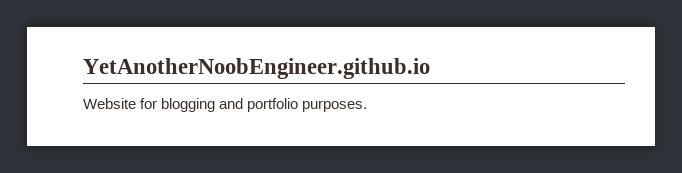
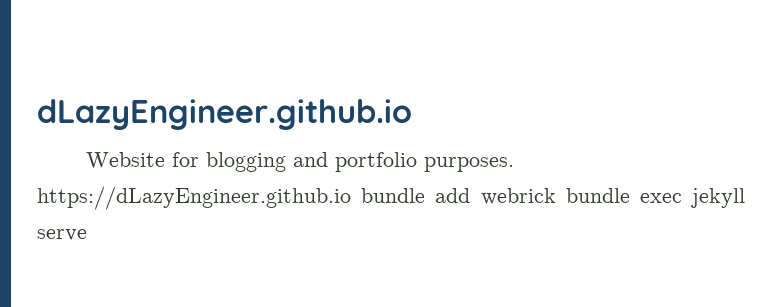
- YetAnotherNoobEngineer.github.io
+ dLazyEngineer.github.io
- Website for blogging and portfolio purposes.
+ Website for blogging and portfolio purposes. https://dLazyEngineer.github.io bundle add webrick bundle exec jekyll serve

